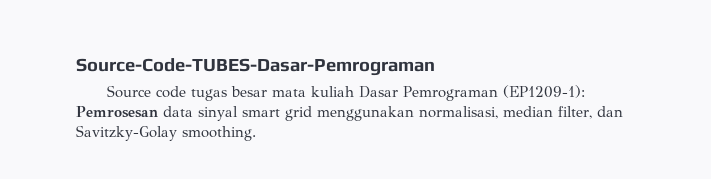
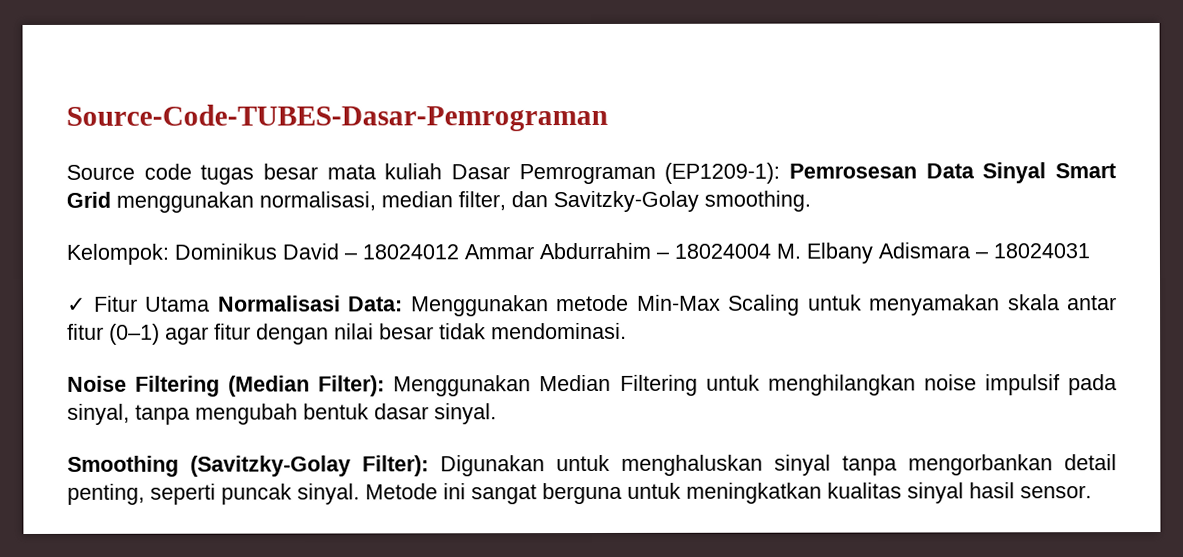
- Source code tugas besar mata kuliah Dasar Pemrograman (EP1209-1): Pemrosesan data sinyal smart grid menggunakan normalisasi, median filter, dan Savitzky-Golay smoothing.
+ Source code tugas besar mata kuliah Dasar Pemrograman (EP1209-1): Pemrosesan Data Sinyal Smart Grid menggunakan normalisasi, median filter, dan Savitzky-Golay smoothing.
+ Kelompok: Dominikus David – 18024012 Ammar Abdurrahim – 18024004 M. Elbany Adismara – 18024031
+ ✓ Fitur Utama Normalisasi Data: Menggunakan metode Min-Max Scaling untuk menyamakan skala antar fitur (0–1) agar fitur dengan nilai besar tidak mendominasi.
+ Noise Filtering (Median Filter): Menggunakan Median Filtering untuk menghilangkan noise impulsif pada sinyal, tanpa mengubah bentuk dasar sinyal.
+ Smoothing (Savitzky-Golay Filter): Digunakan untuk menghaluskan sinyal tanpa mengorbankan detail penting, seperti puncak sinyal. Metode ini sangat berguna untuk meningkatkan kualitas sinyal hasil sensor.

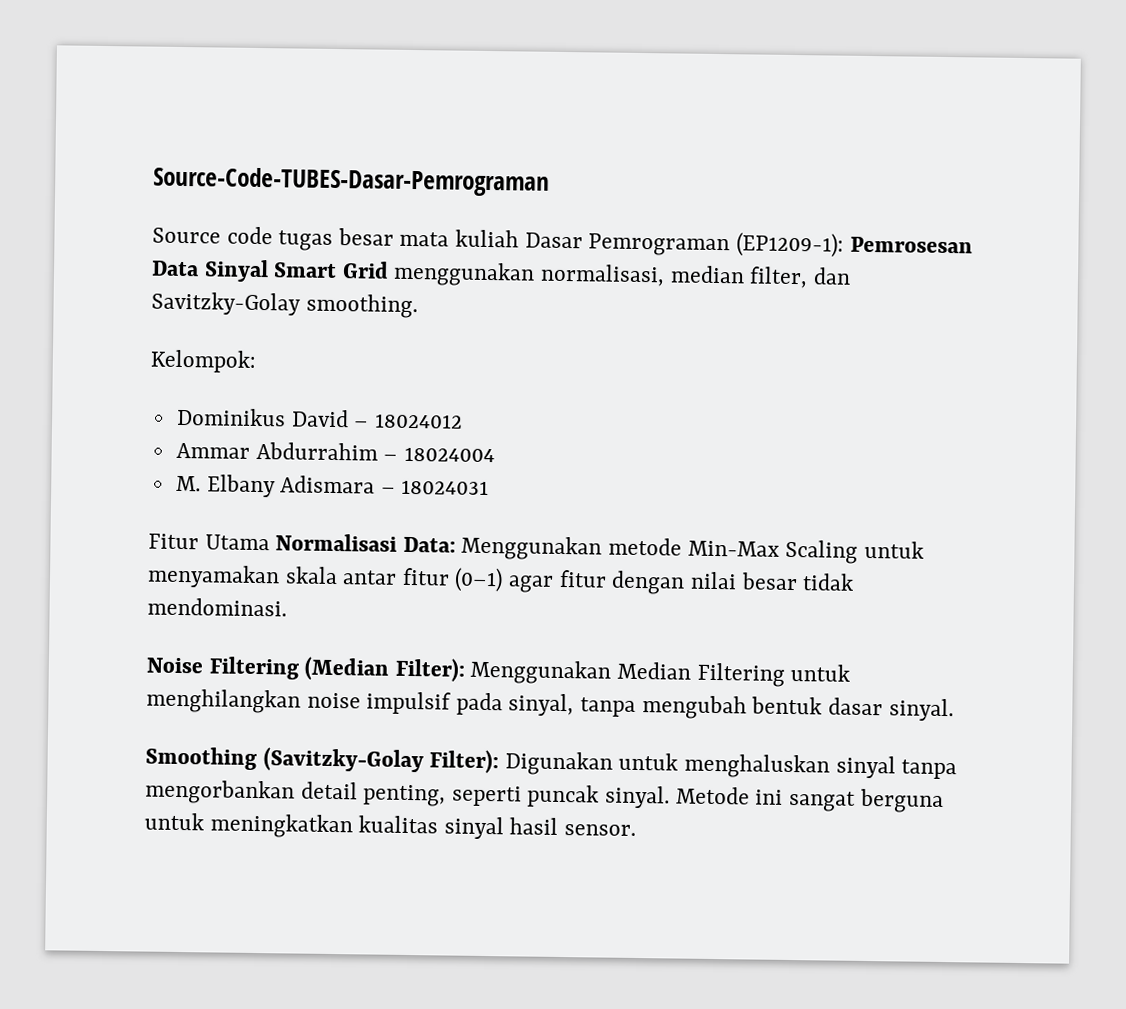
- Kelompok: Dominikus David – 18024012 Ammar Abdurrahim – 18024004 M. Elbany Adismara – 18024031
+ Kelompok:
+ Dominikus David – 18024012
+ Ammar Abdurrahim – 18024004
+ M. Elbany Adismara – 18024031
- ✓ Fitur Utama Normalisasi Data: Menggunakan metode Min-Max Scaling untuk menyamakan skala antar fitur (0–1) agar fitur dengan nilai besar tidak mendominasi.
+ Fitur Utama Normalisasi Data: Menggunakan metode Min-Max Scaling untuk menyamakan skala antar fitur (0–1) agar fitur dengan nilai besar tidak mendominasi.

